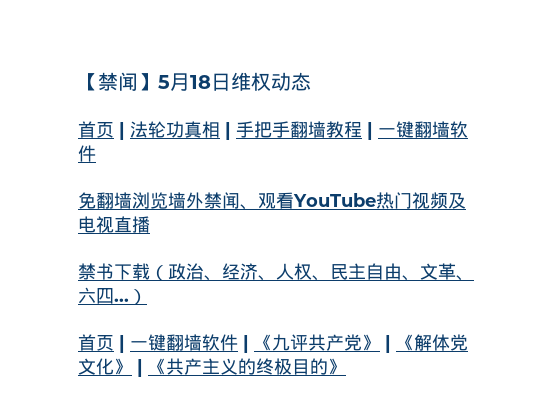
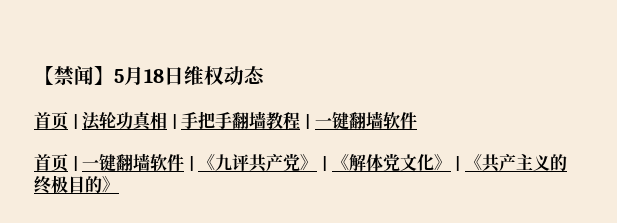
- 免翻墙浏览墙外禁闻、观看YouTube热门视频及电视直播
- 禁书下载（政治、经济、人权、民主自由、文革、六四...）

